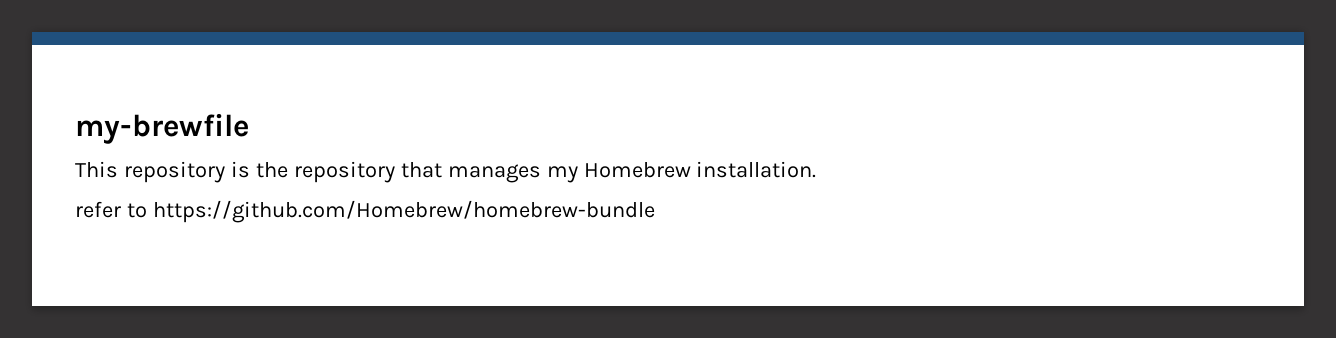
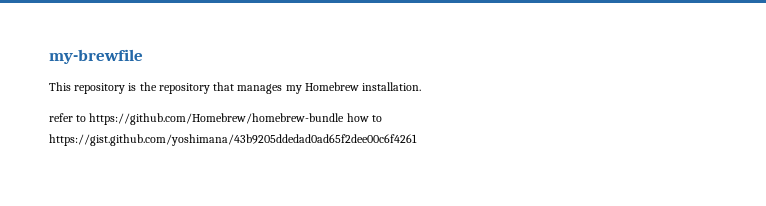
- refer to https://github.com/Homebrew/homebrew-bundle
+ refer to https://github.com/Homebrew/homebrew-bundle how to https://gist.github.com/yoshimana/43b9205ddedad0ad65f2dee00c6f4261

